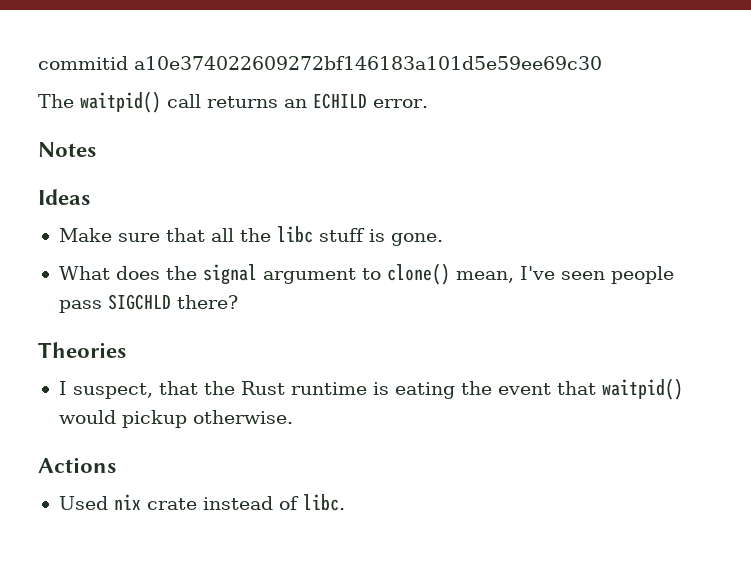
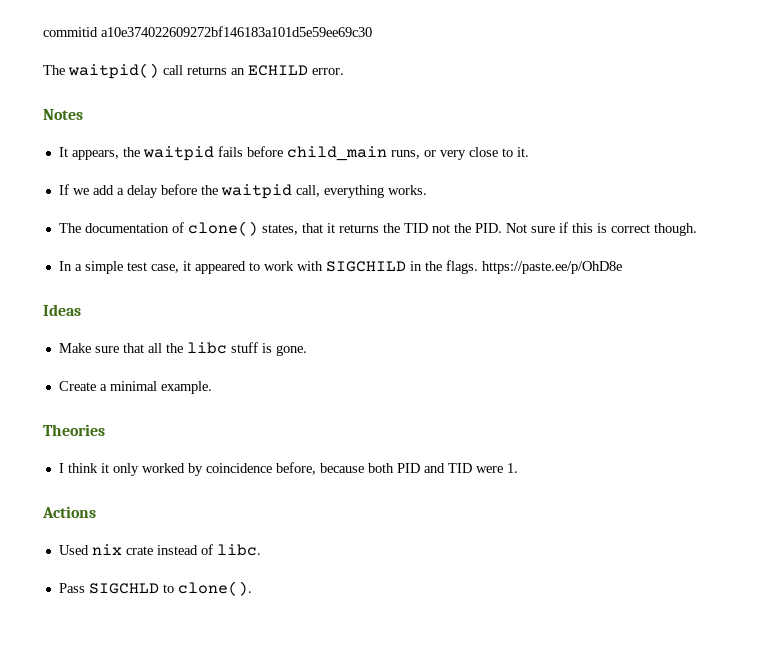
+ It appears, the waitpid fails before child_main runs, or very close to it.
+ If we add a delay before the waitpid call, everything works.
+ The documentation of clone() states, that it returns the TID not the PID. Not sure if this is correct though.
+ In a simple test case, it appeared to work with SIGCHILD in the flags. https://paste.ee/p/OhD8e
- What does the signal argument to clone() mean, I've seen people pass SIGCHLD there?
+ Create a minimal example.
  Theories
- I suspect, that the Rust runtime is eating the event that waitpid() would pickup otherwise.
+ I think it only worked by coincidence before, because both PID and TID were 1.
+ Pass SIGCHLD to clone().

